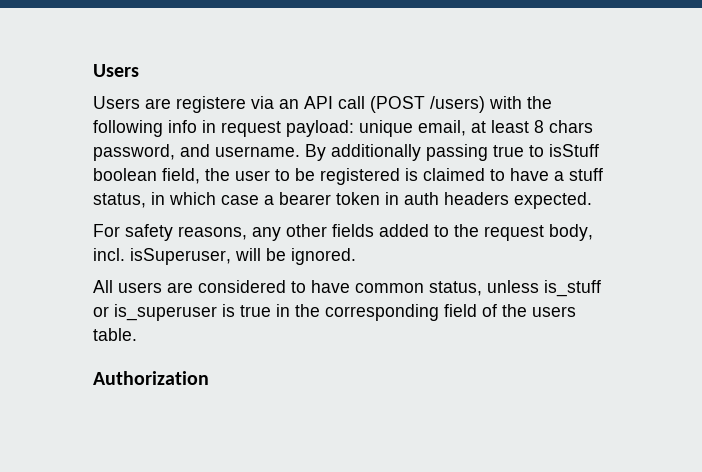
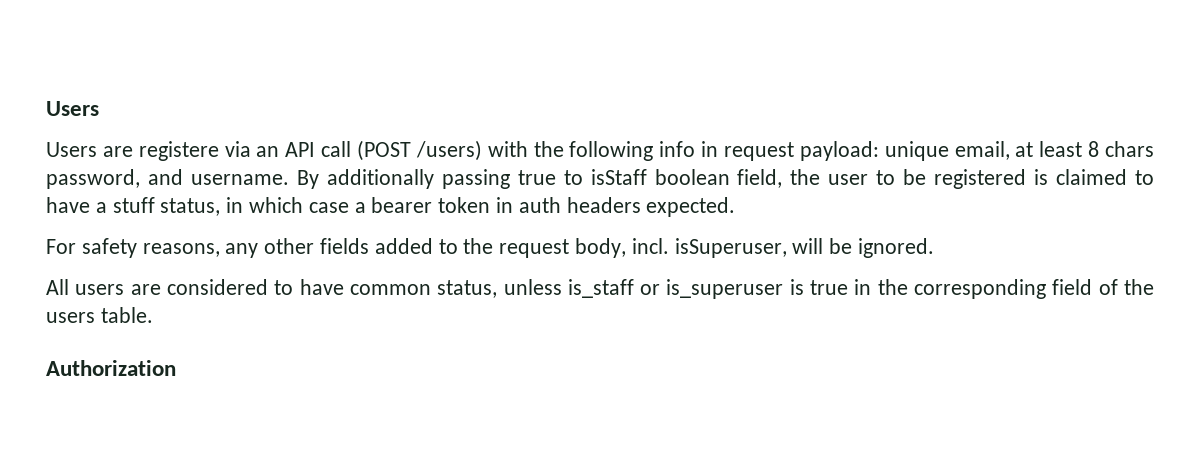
- By additionally passing true to isStuff boolean field, the user to be registered is claimed to have a stuff status, in which case a bearer token in auth headers expected.
+ By additionally passing true to isStaff boolean field, the user to be registered is claimed to have a stuff status, in which case a bearer token in auth headers expected.
- All users are considered to have common status, unless is_stuff or is_superuser is true in the corresponding field of the users table.
+ All users are considered to have common status, unless is_staff or is_superuser is true in the corresponding field of the users table.

